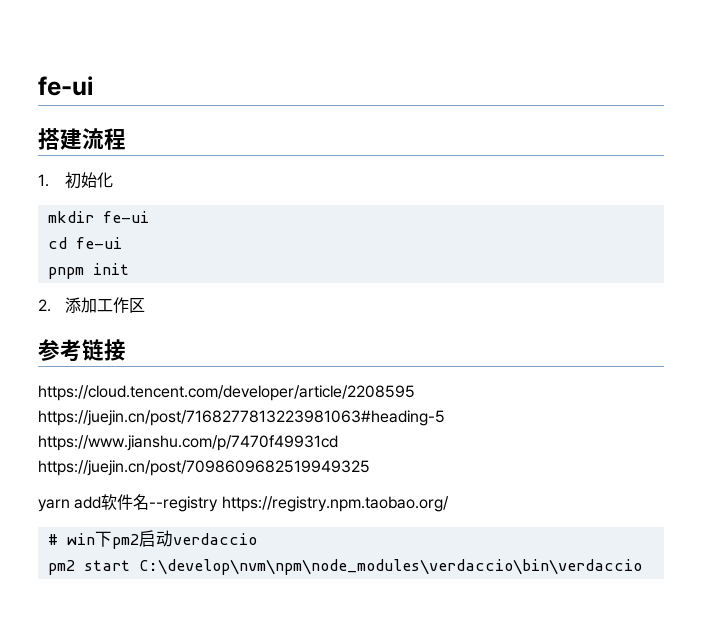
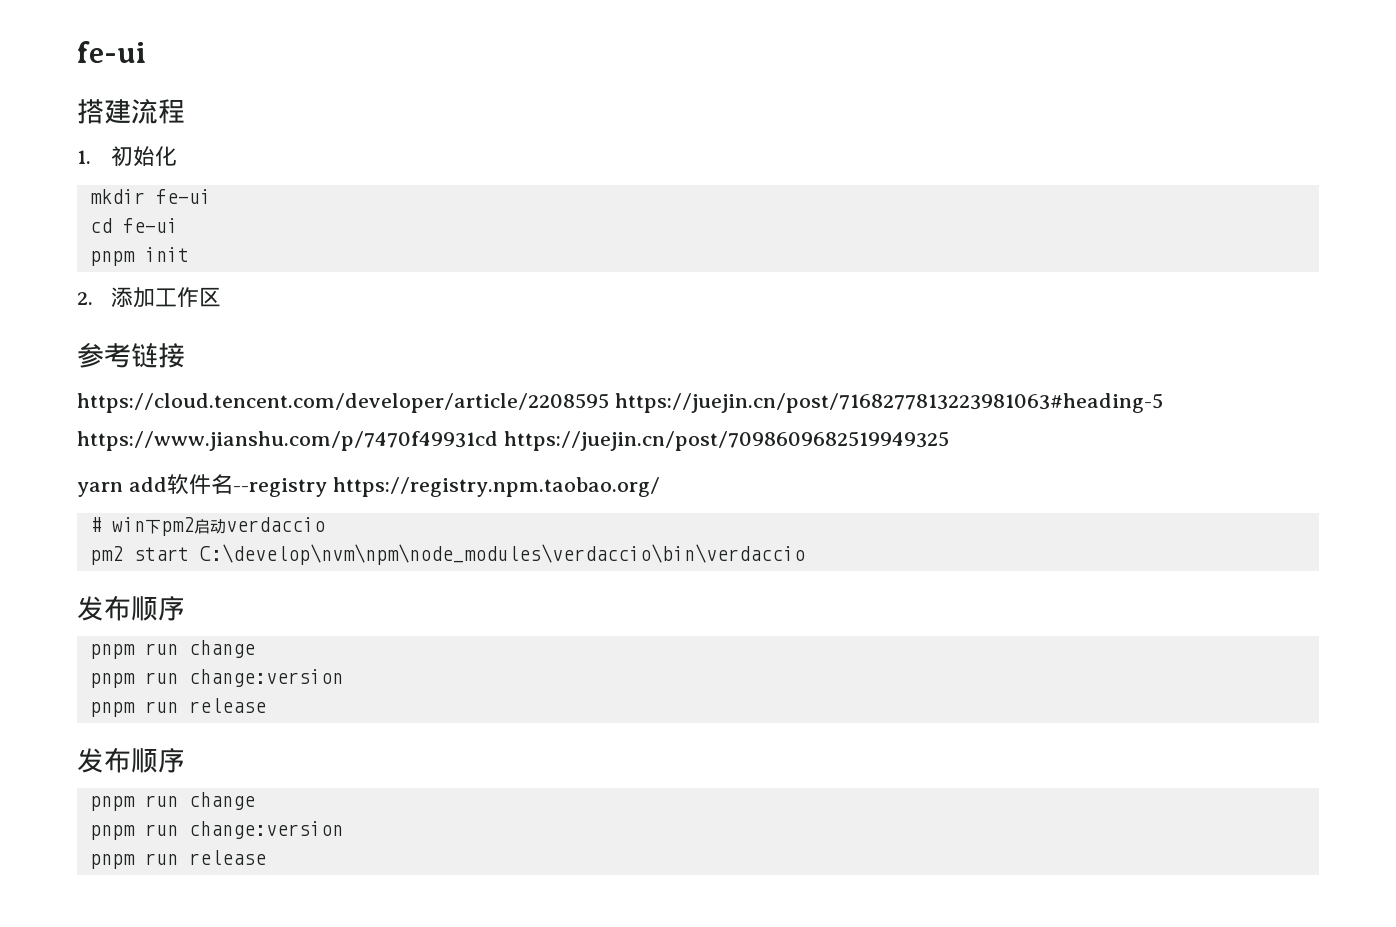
  pm2 start C:\develop\nvm\npm\node_modules\verdaccio\bin\verdaccio
+ 发布顺序
+ pnpm run change
+ pnpm run change:version
+ pnpm run release
+ 发布顺序
+ pnpm run change
+ pnpm run change:version
+ pnpm run release

